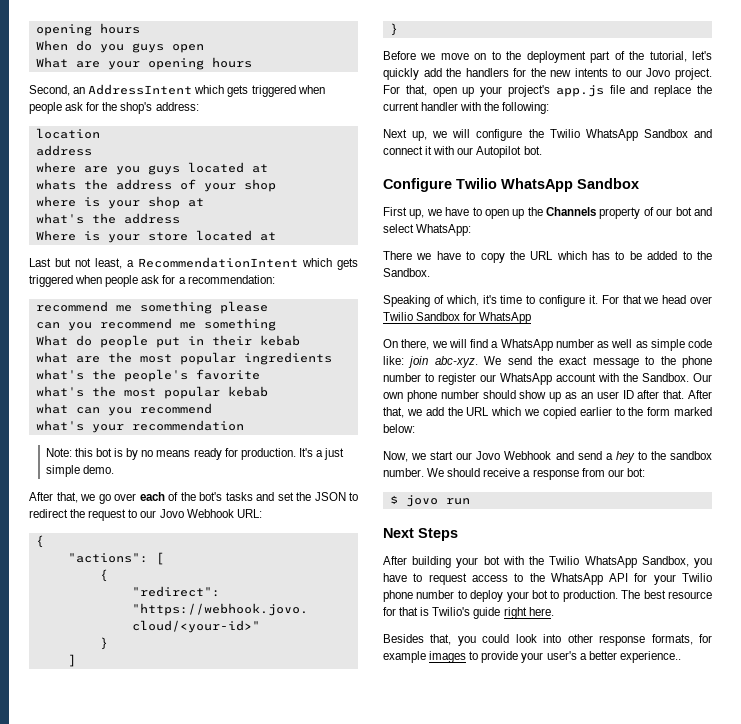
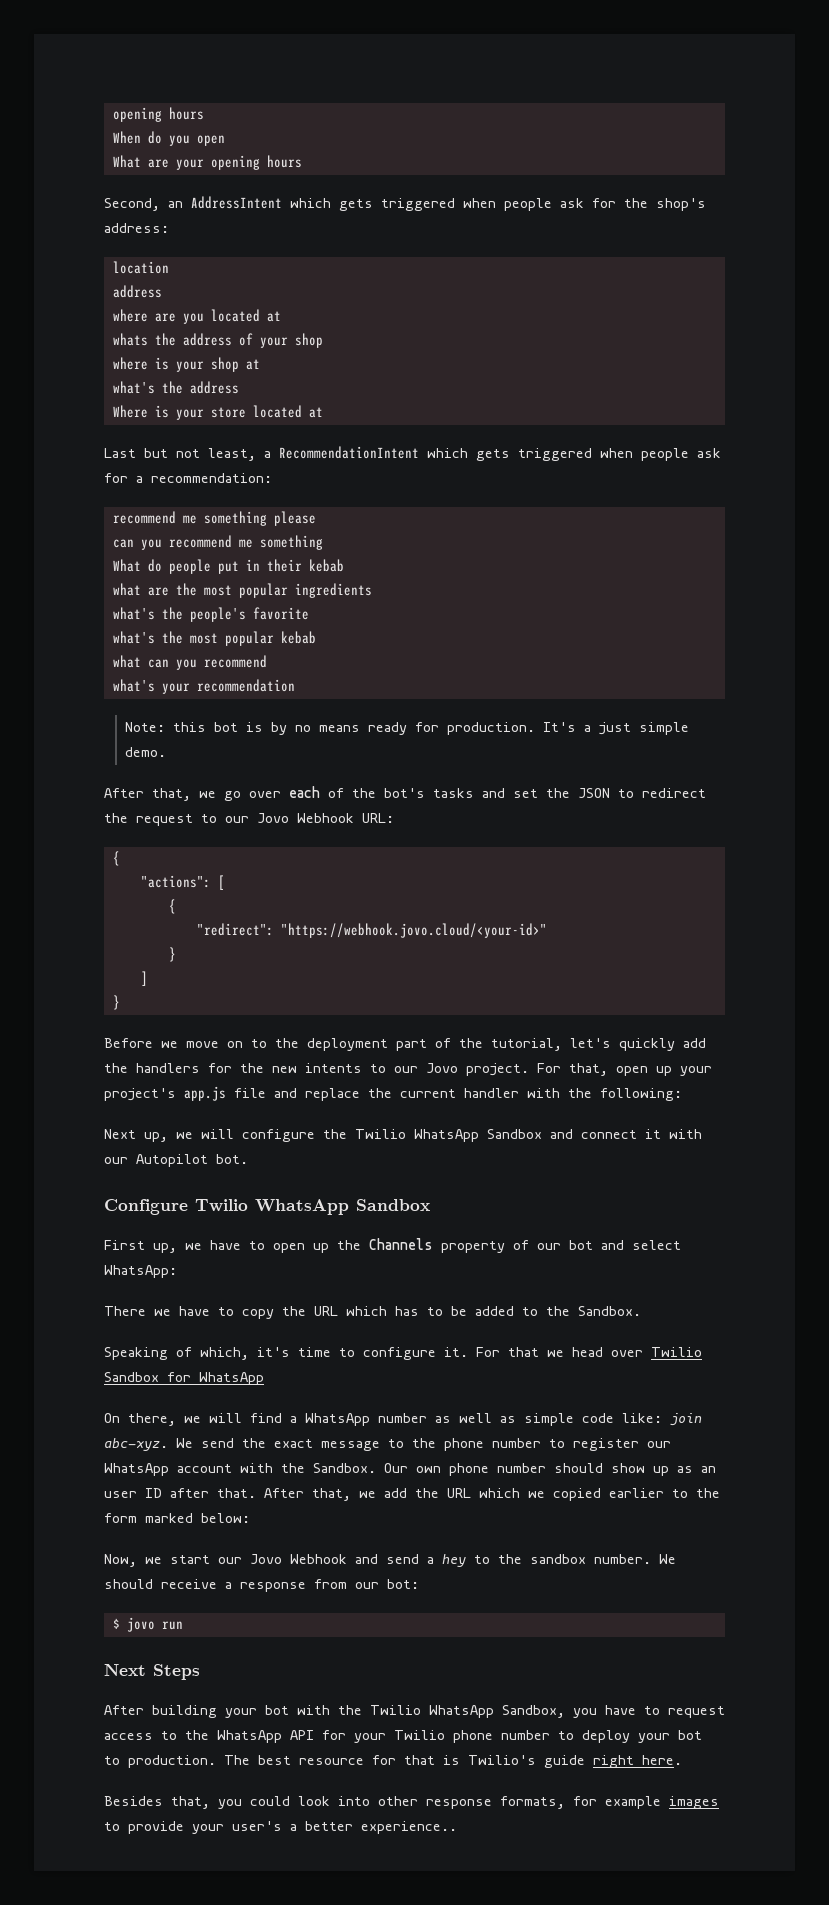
- When do you guys open
+ When do you open
- where are you guys located at
+ where are you located at

